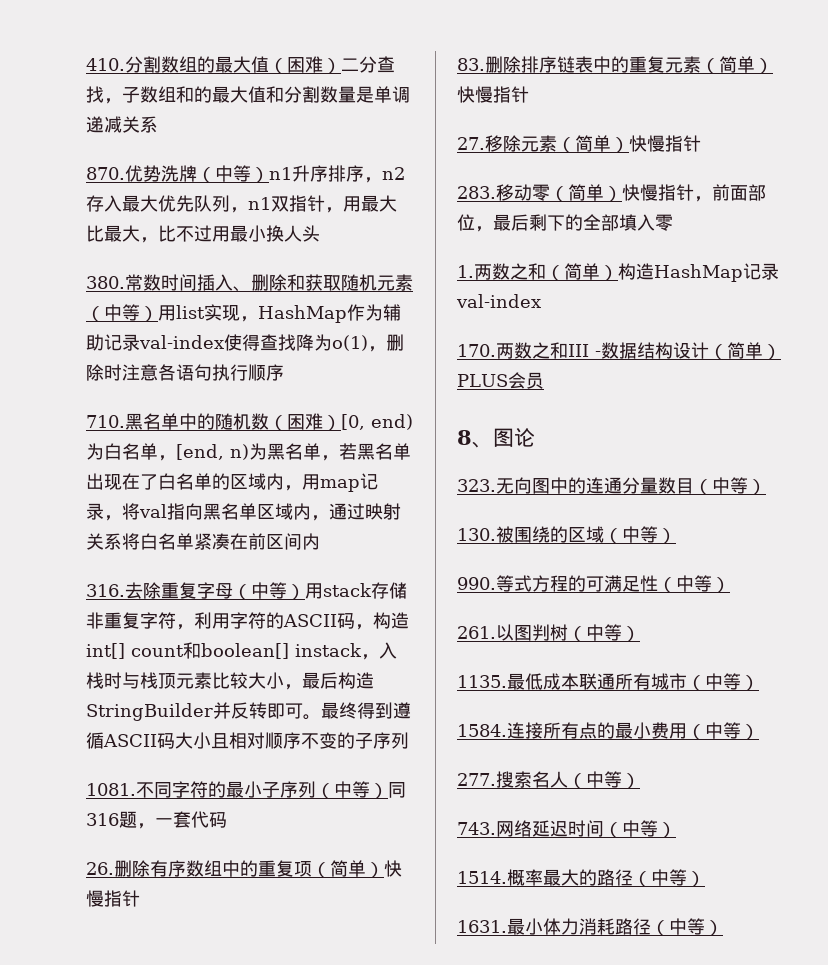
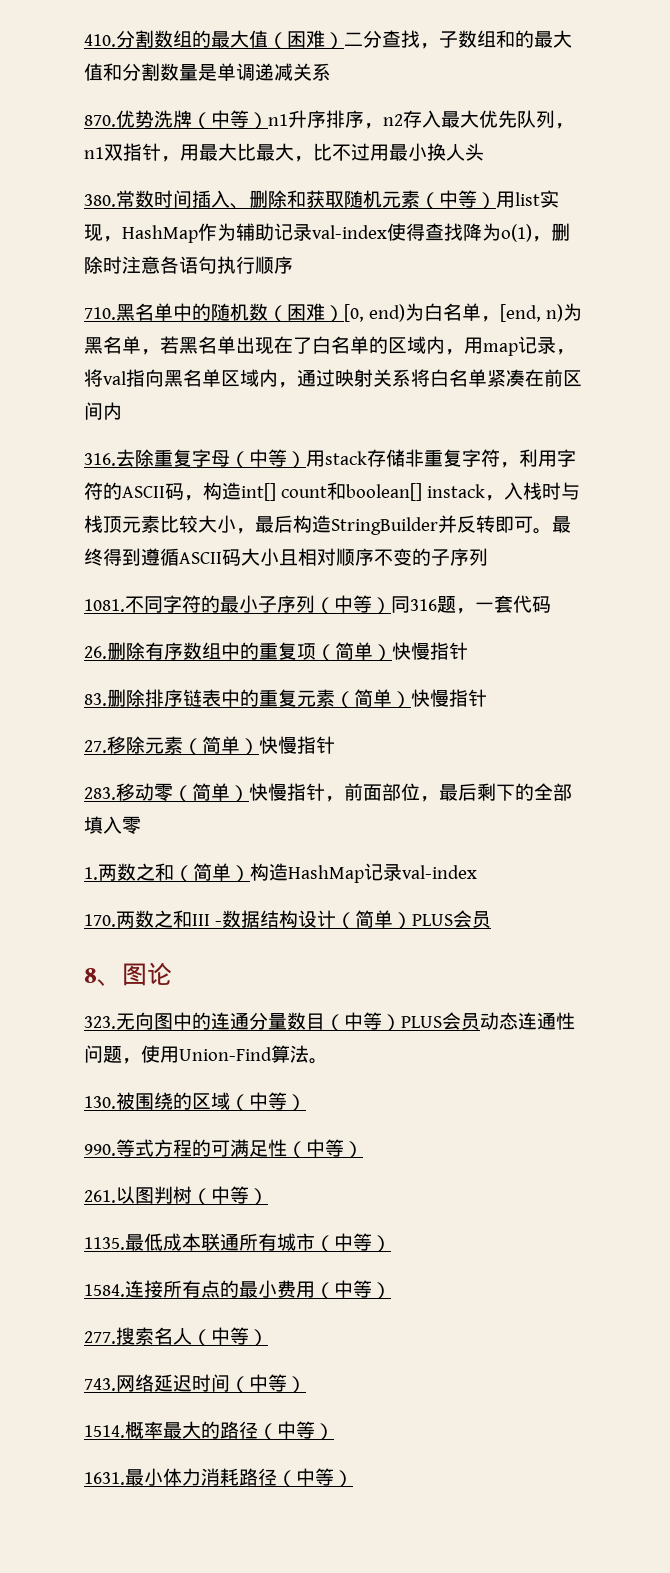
- 323.无向图中的连通分量数目（中等）
+ 323.无向图中的连通分量数目（中等）PLUS会员动态连通性问题，使用Union-Find算法。

